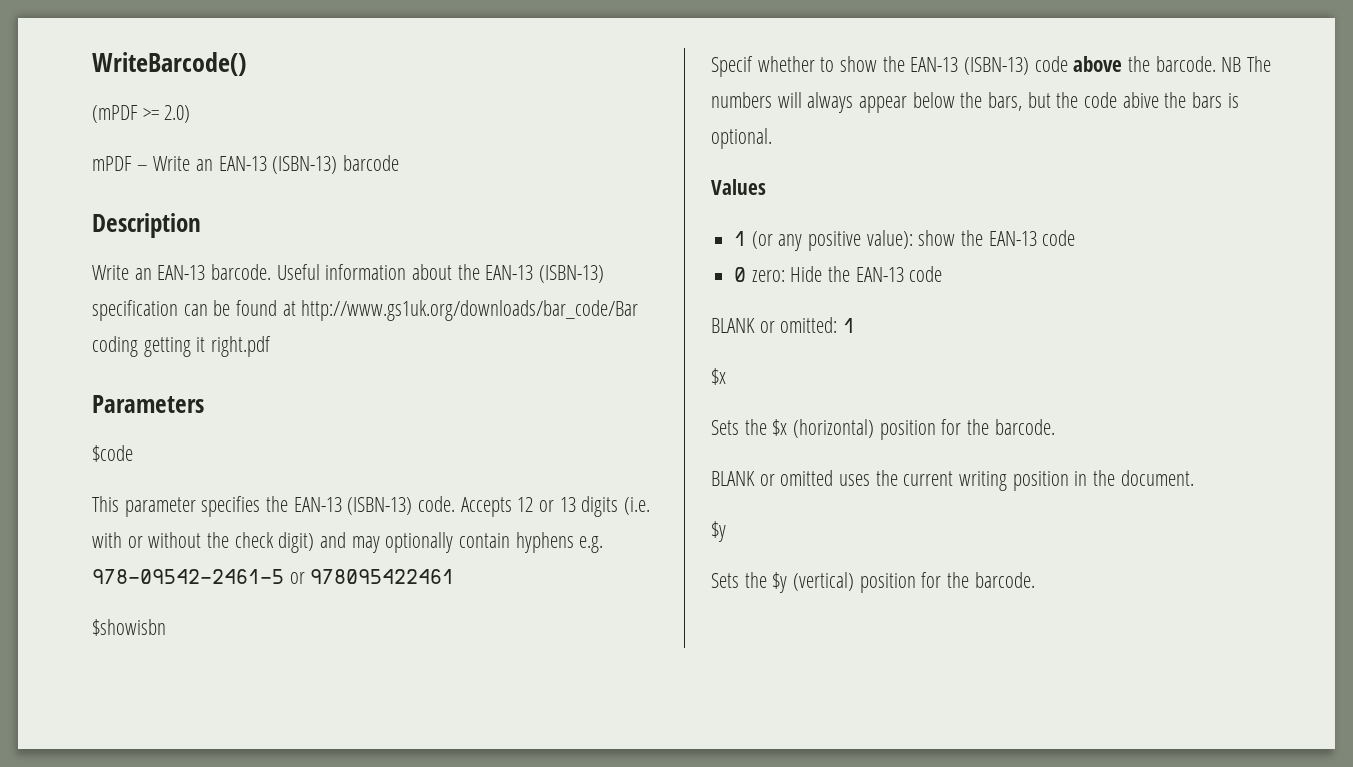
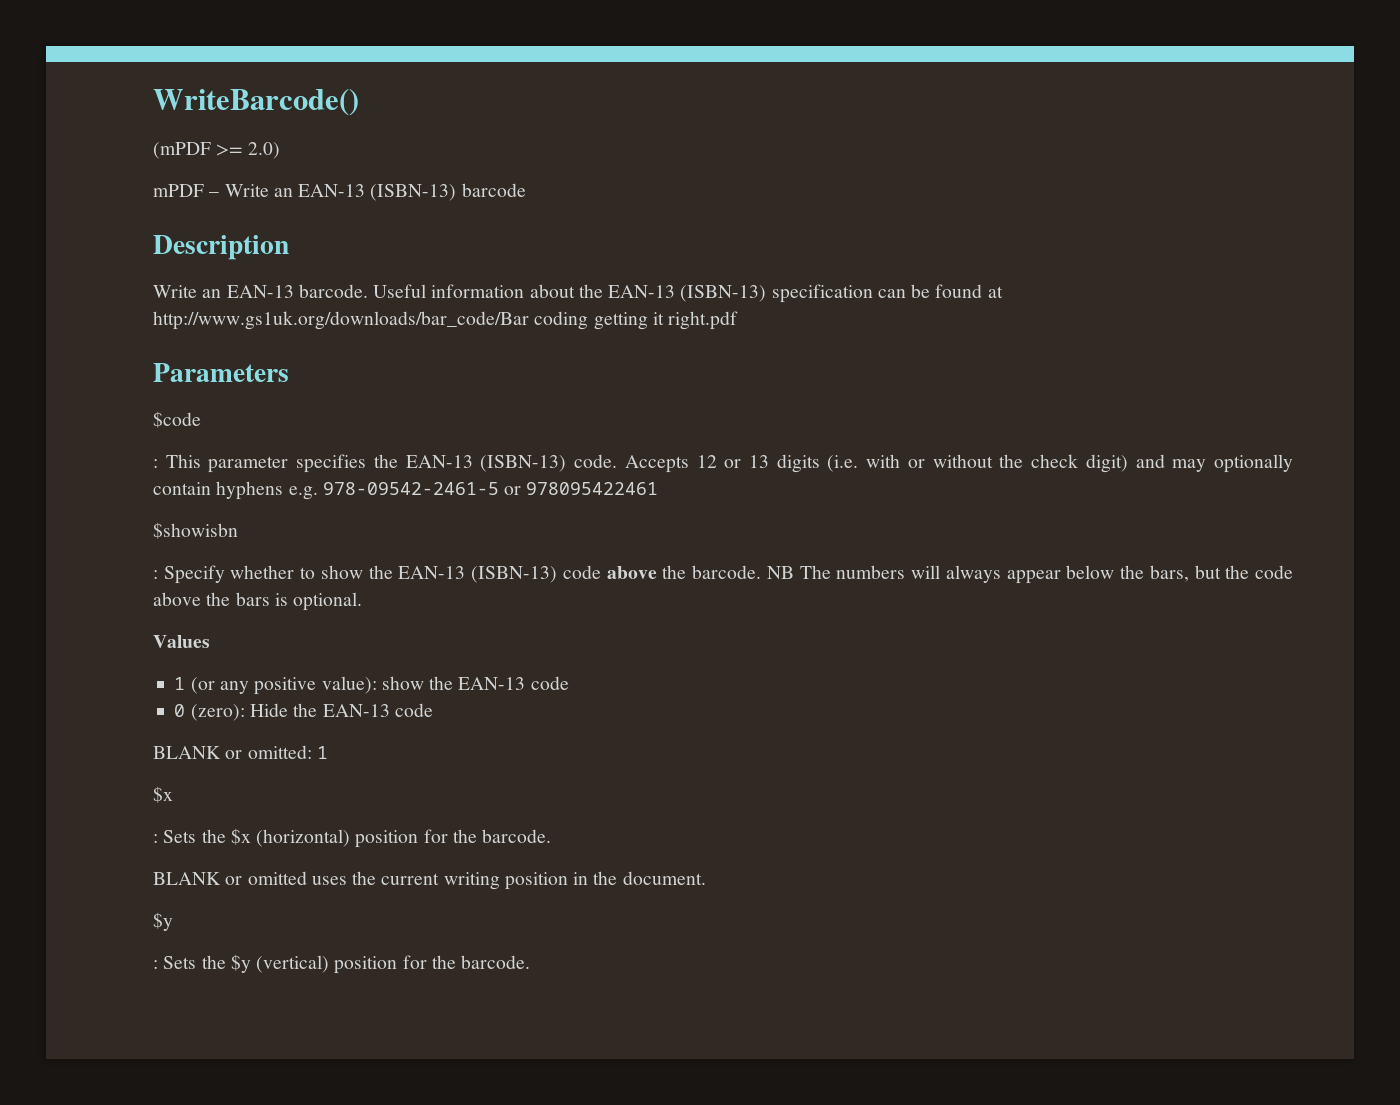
- This parameter specifies the EAN-13 (ISBN-13) code.
+ : This parameter specifies the EAN-13 (ISBN-13) code.
- Specif whether to show the EAN-13 (ISBN-13) code above the barcode.
+ : Specify whether to show the EAN-13 (ISBN-13) code above the barcode.
- NB The numbers will always appear below the bars, but the code abive the bars is optional.
+ NB The numbers will always appear below the bars, but the code above the bars is optional.
- 0 zero: Hide the EAN-13 code
+ 0 (zero): Hide the EAN-13 code
- Sets the $x (horizontal) position for the barcode.
+ : Sets the $x (horizontal) position for the barcode.
- Sets the $y (vertical) position for the barcode.
+ : Sets the $y (vertical) position for the barcode.

